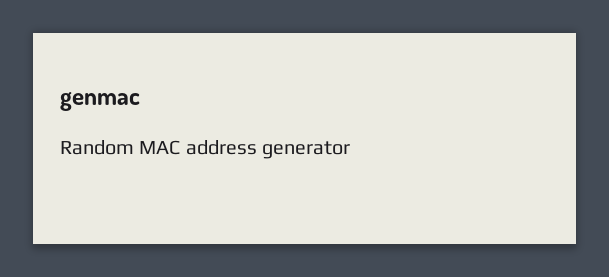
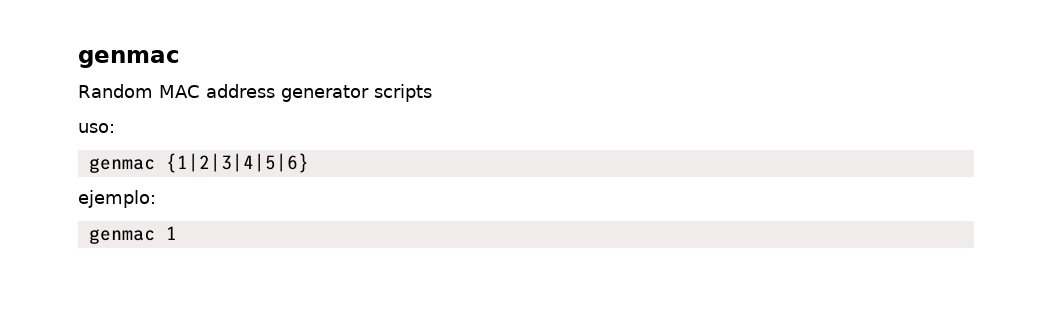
- Random MAC address generator
+ Random MAC address generator scripts
+ uso:
+ genmac {1|2|3|4|5|6}
+ ejemplo:
+ genmac 1

